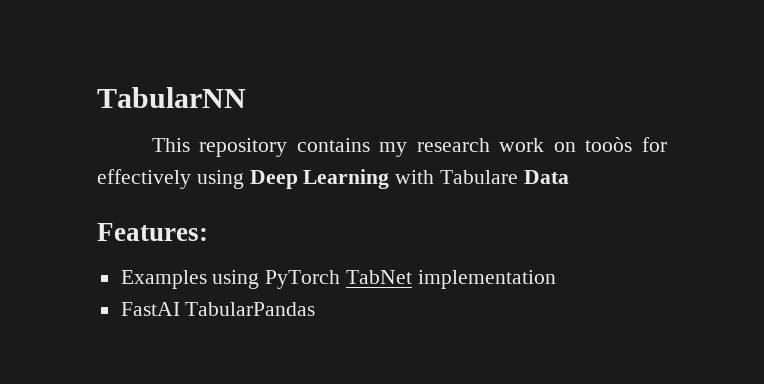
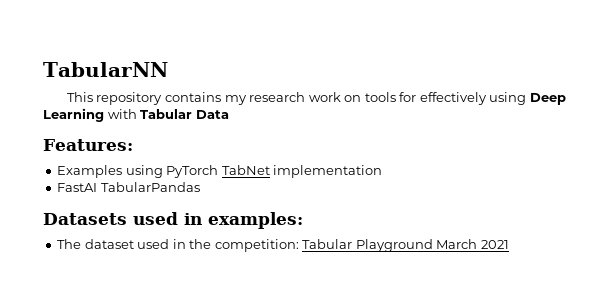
- This repository contains my research work on tooòs for effectively using Deep Learning with Tabulare Data
+ This repository contains my research work on tools for effectively using Deep Learning with Tabular Data
+ Datasets used in examples:
+ The dataset used in the competition: Tabular Playground March 2021

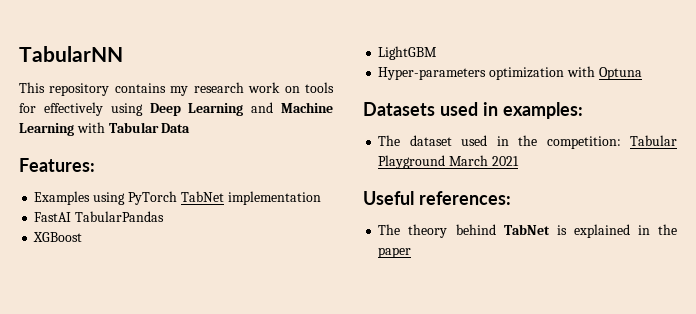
- This repository contains my research work on tools for effectively using Deep Learning with Tabular Data
+ This repository contains my research work on tools for effectively using Deep Learning and Machine Learning with Tabular Data
+ XGBoost
+ LightGBM
+ Hyper-parameters optimization with Optuna
+ Useful references:
+ The theory behind TabNet is explained in the paper

